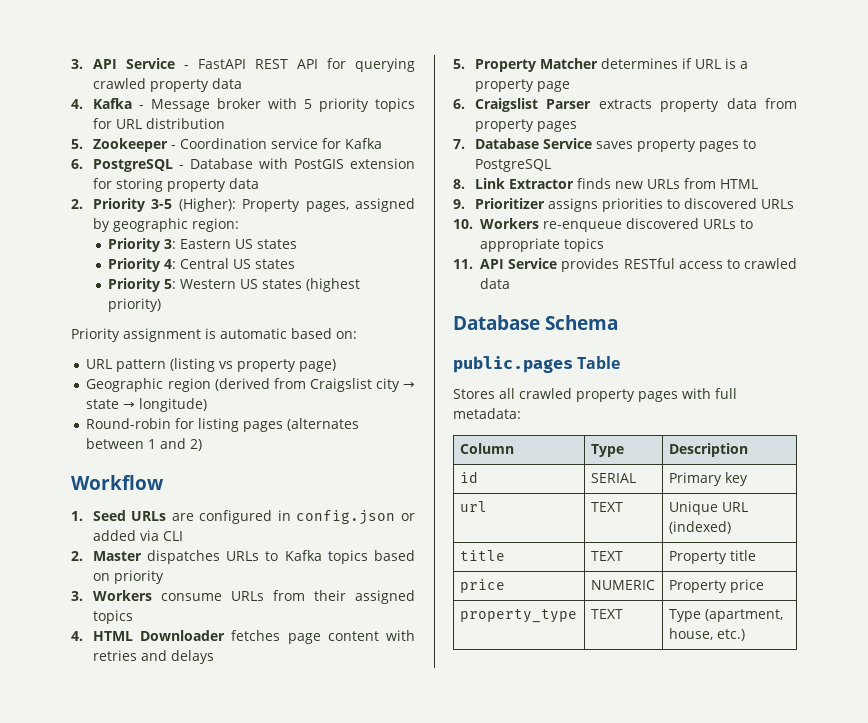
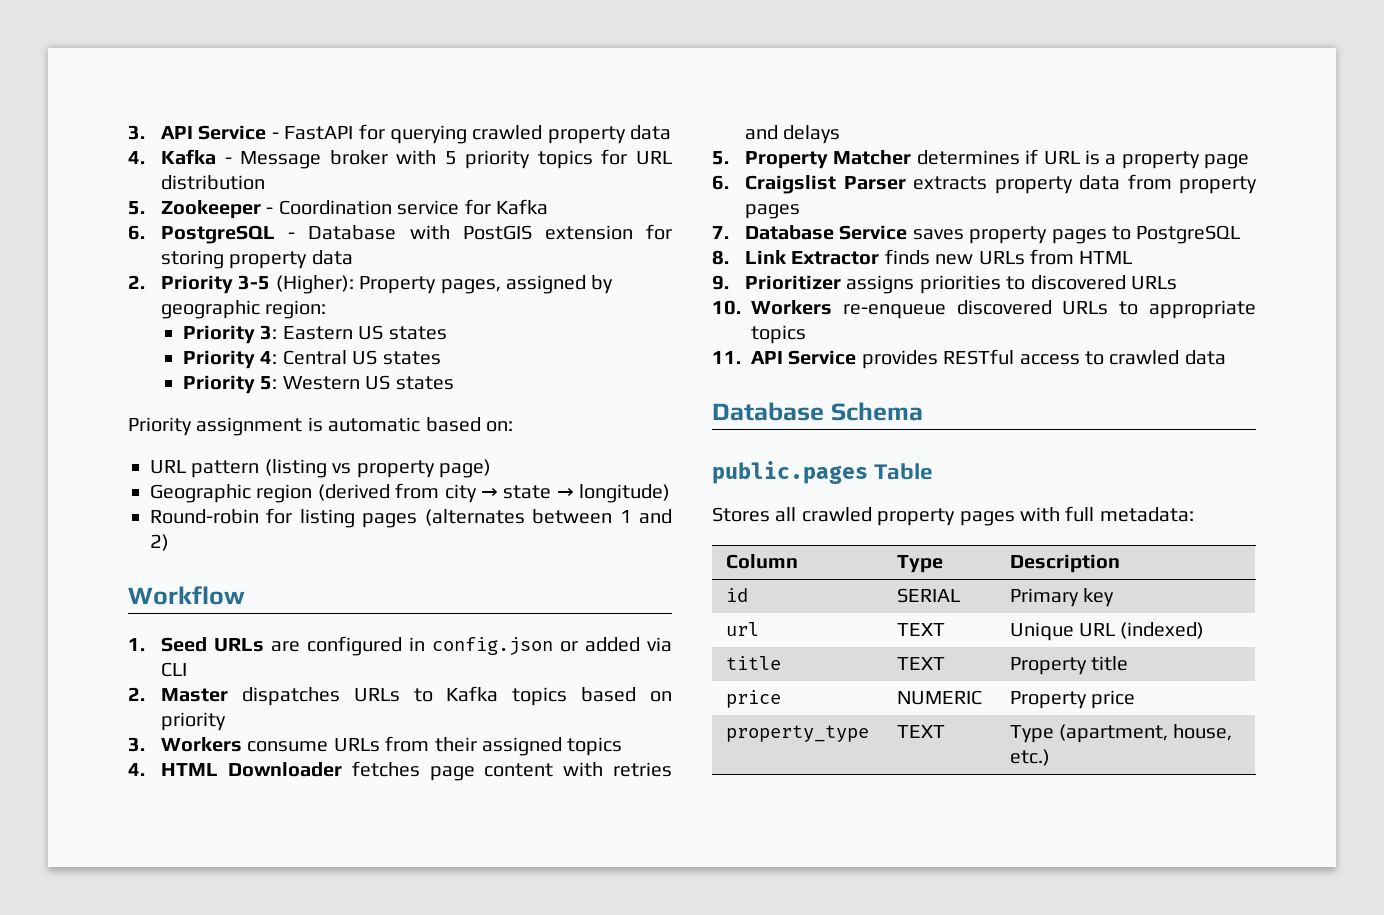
- 3. API Service - FastAPI REST API for querying crawled property data
+ 3. API Service - FastAPI for querying crawled property data
- Priority 5: Western US states (highest priority)
+ Priority 5: Western US states
- Geographic region (derived from Craigslist city → state → longitude)
+ Geographic region (derived from city → state → longitude)

